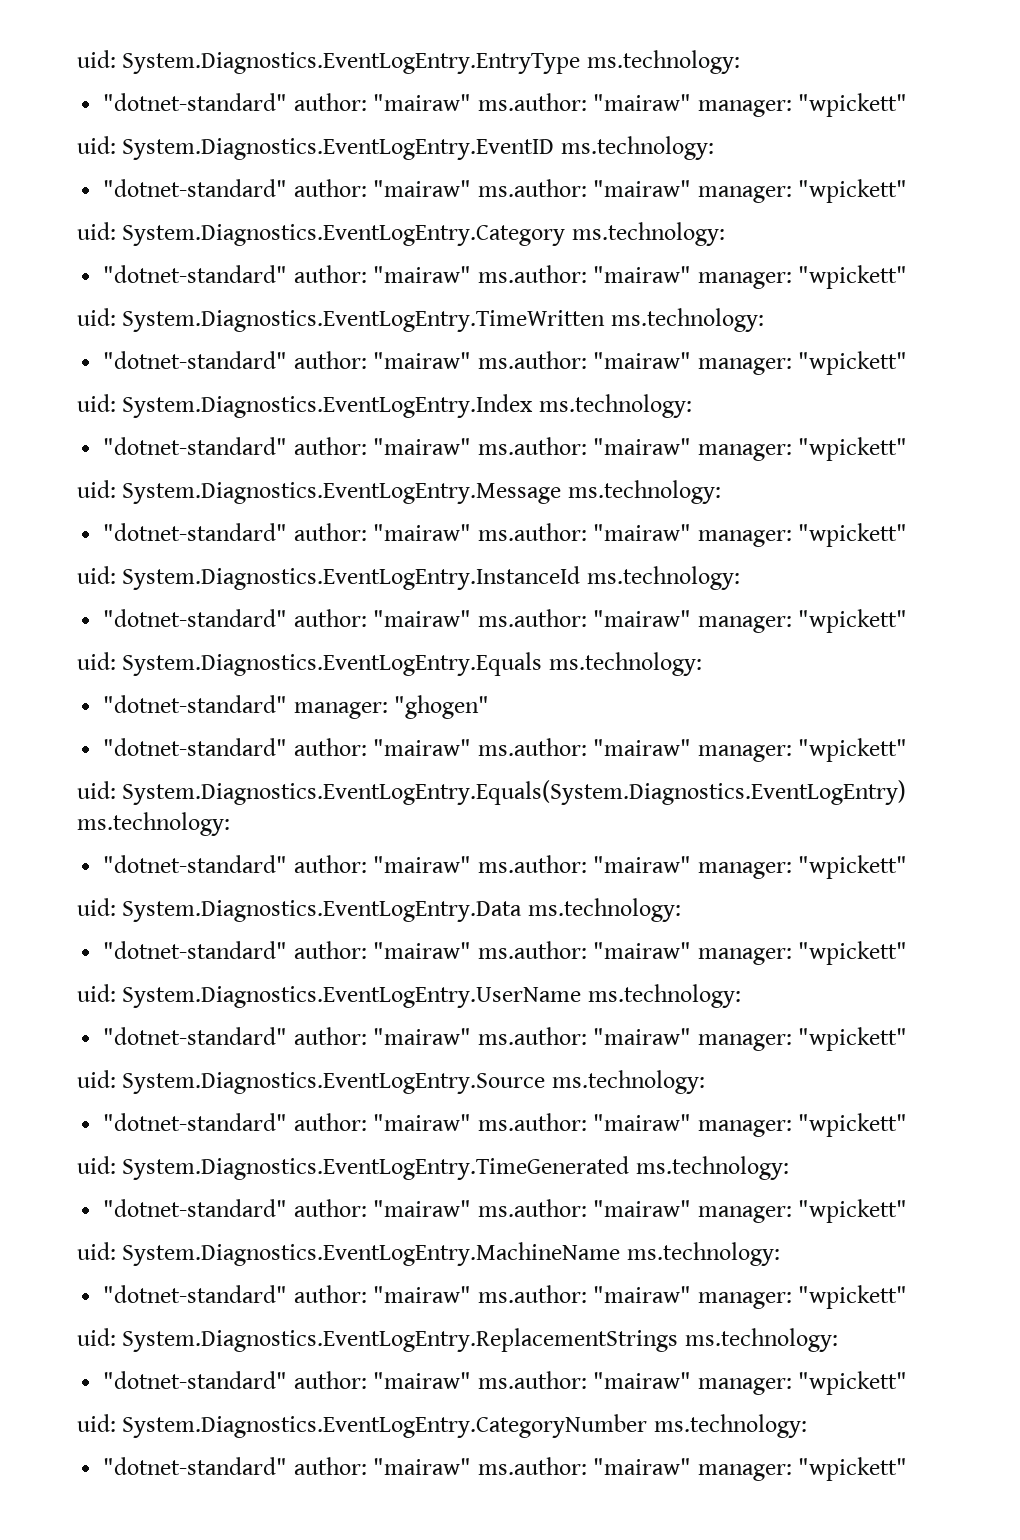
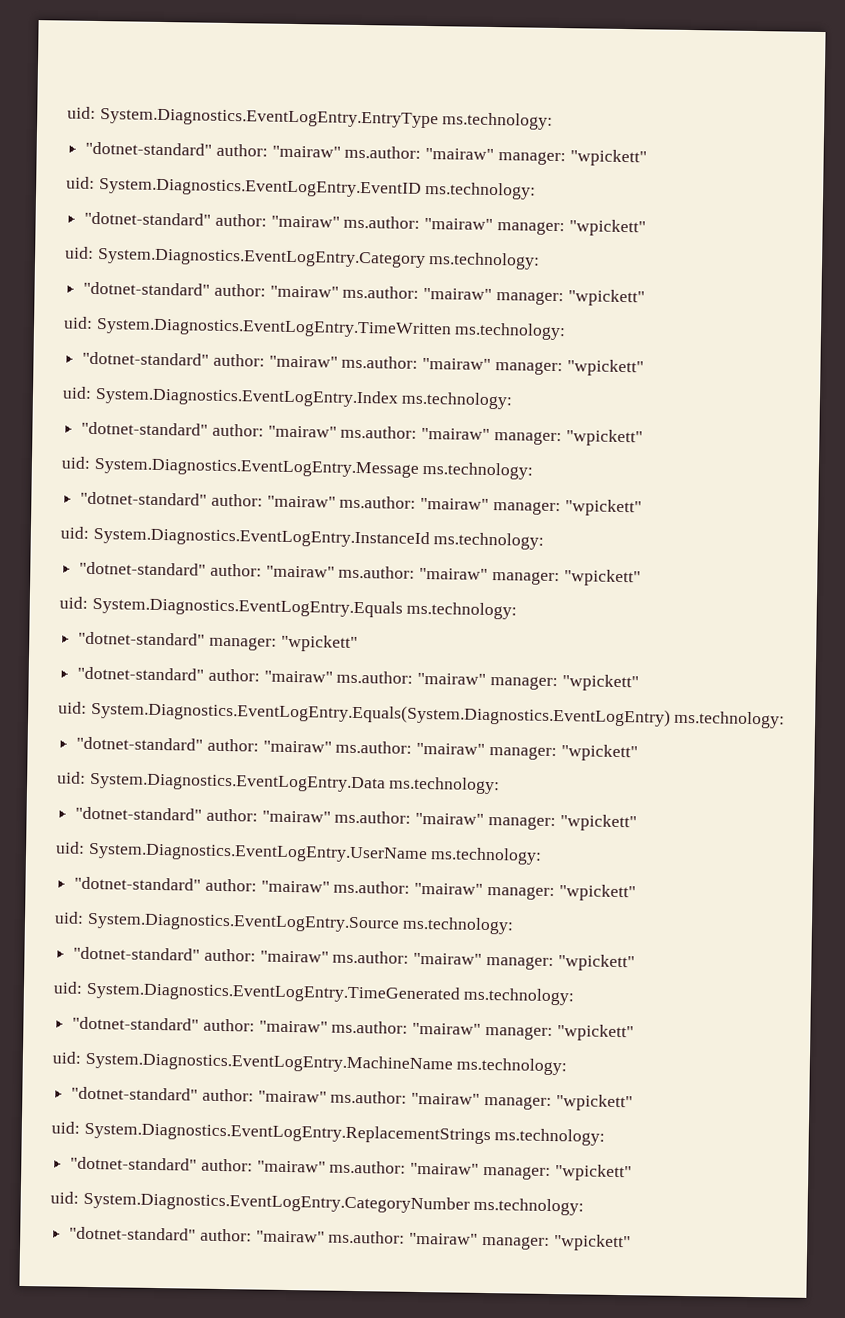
- "dotnet-standard" manager: "ghogen"
+ "dotnet-standard" manager: "wpickett"

